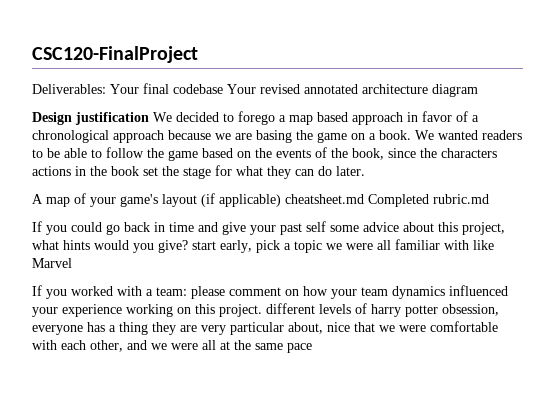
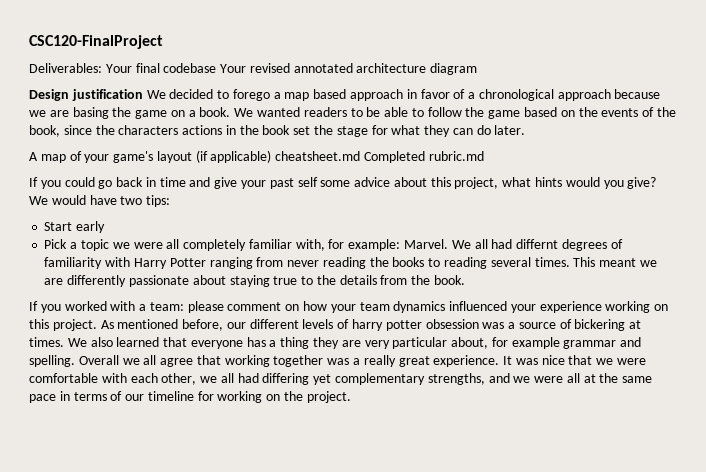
- If you could go back in time and give your past self some advice about this project, what hints would you give? start early, pick a topic we were all familiar with like Marvel
+ If you could go back in time and give your past self some advice about this project, what hints would you give? We would have two tips:
+ Start early
+ Pick a topic we were all completely familiar with, for example: Marvel. We all had differnt degrees of familiarity with Harry Potter ranging from never reading the books to reading several times. This meant we are differently passionate about staying true to the details from the book.
- If you worked with a team: please comment on how your team dynamics influenced your experience working on this project. different levels of harry potter obsession, everyone has a thing they are very particular about, nice that we were comfortable with each other, and we were all at the same pace
+ If you worked with a team: please comment on how your team dynamics influenced your experience working on this project. As mentioned before, our different levels of harry potter obsession was a source of bickering at times. We also learned that everyone has a thing they are very particular about, for example grammar and spelling. Overall we all agree that working together was a really great experience. It was nice that we were comfortable with each other, we all had differing yet complementary strengths, and we were all at the same pace in terms of our timeline for working on the project.

